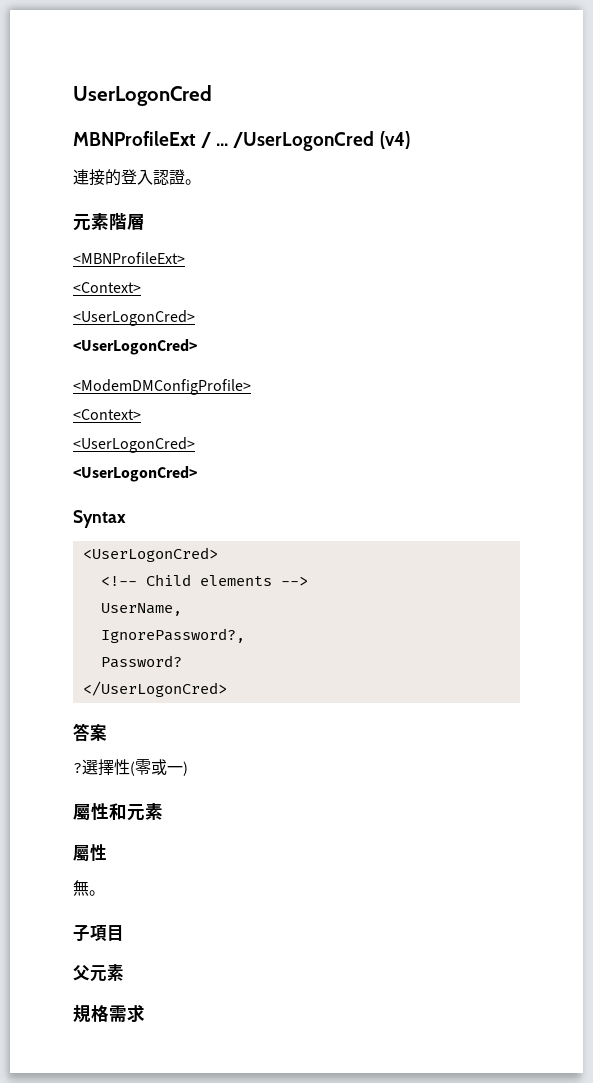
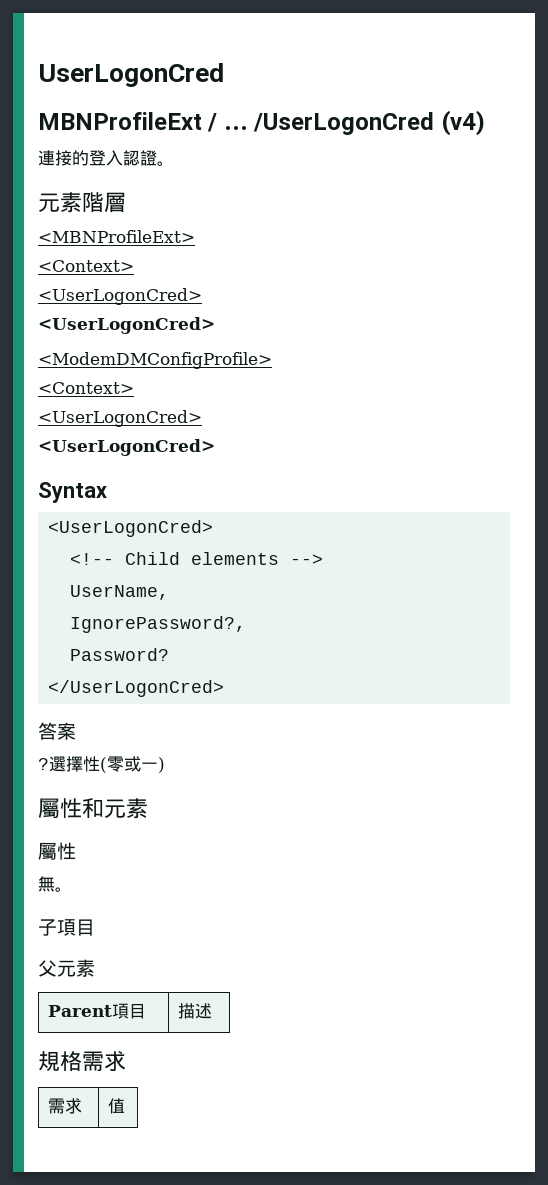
+ Parent項目 | 描述
+ 需求 | 值

